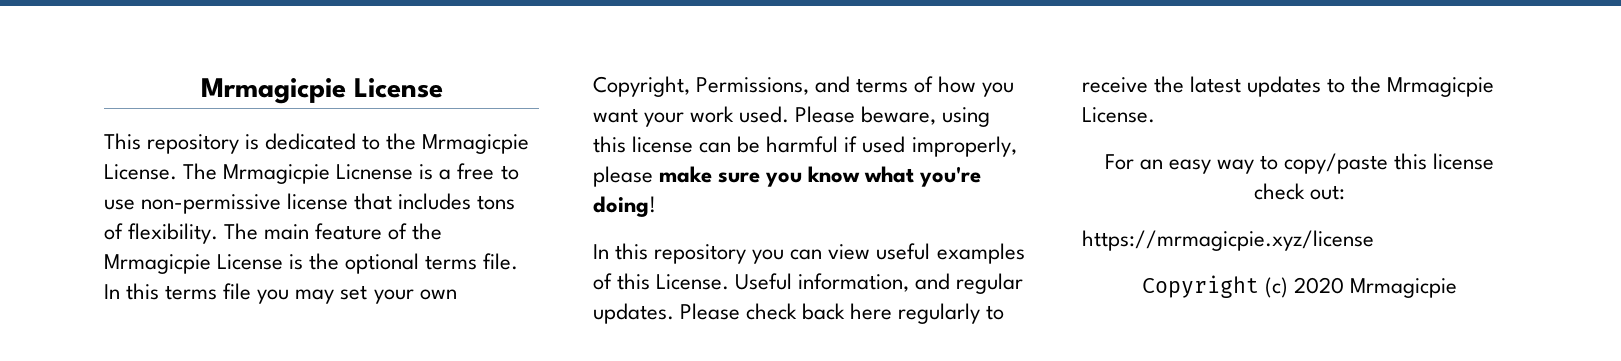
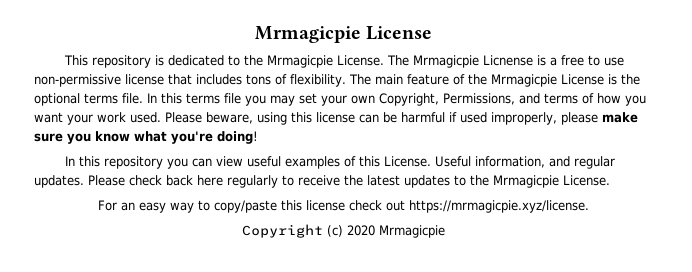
- For an easy way to copy/paste this license check out:
- https://mrmagicpie.xyz/license
+ For an easy way to copy/paste this license check out https://mrmagicpie.xyz/license.

